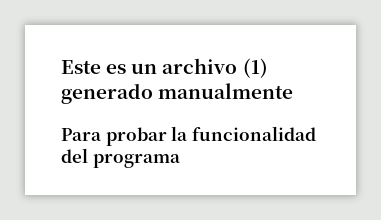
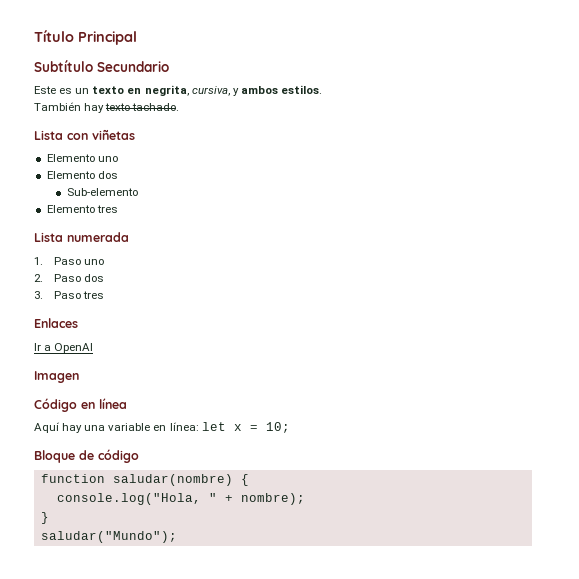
- Este es un archivo (1) generado manualmente
- Para probar la funcionalidad del programa
+ Título Principal
+ Subtítulo Secundario
+ Este es un texto en negrita, cursiva, y ambos estilos.
+ También hay texto tachado.
+ Lista con viñetas
+ Elemento uno
+ Elemento dos
+ Sub-elemento
+ Elemento tres
+ Lista numerada
+ 1. Paso uno
+ 2. Paso dos
+ 3. Paso tres
+ Enlaces
+ Ir a OpenAI
+ Imagen
+ Código en línea
+ Aquí hay una variable en línea: let x = 10;
+ Bloque de código
+ function saludar(nombre) {
+ console.log("Hola, " + nombre);
+ }
+ saludar("Mundo");

